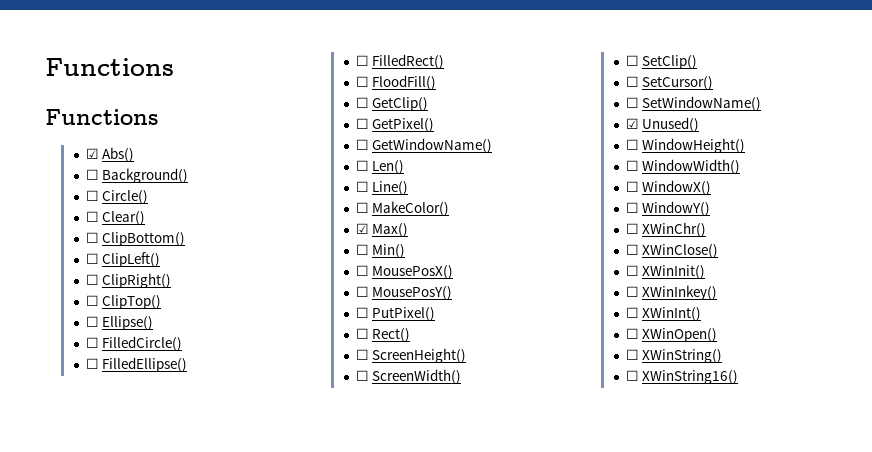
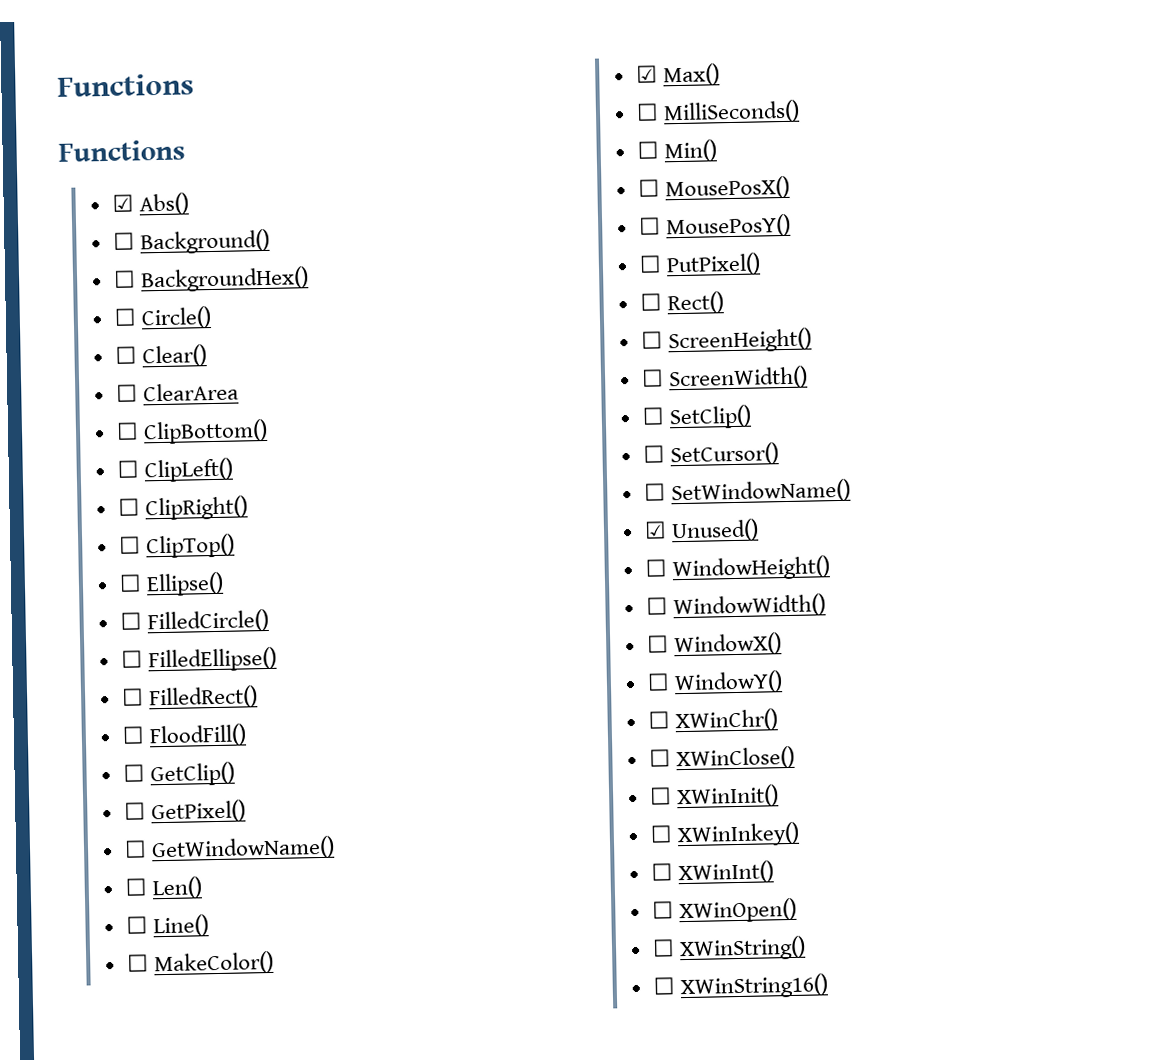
+ ☐ BackgroundHex()
+ ☐ ClearArea
+ ☐ MilliSeconds()

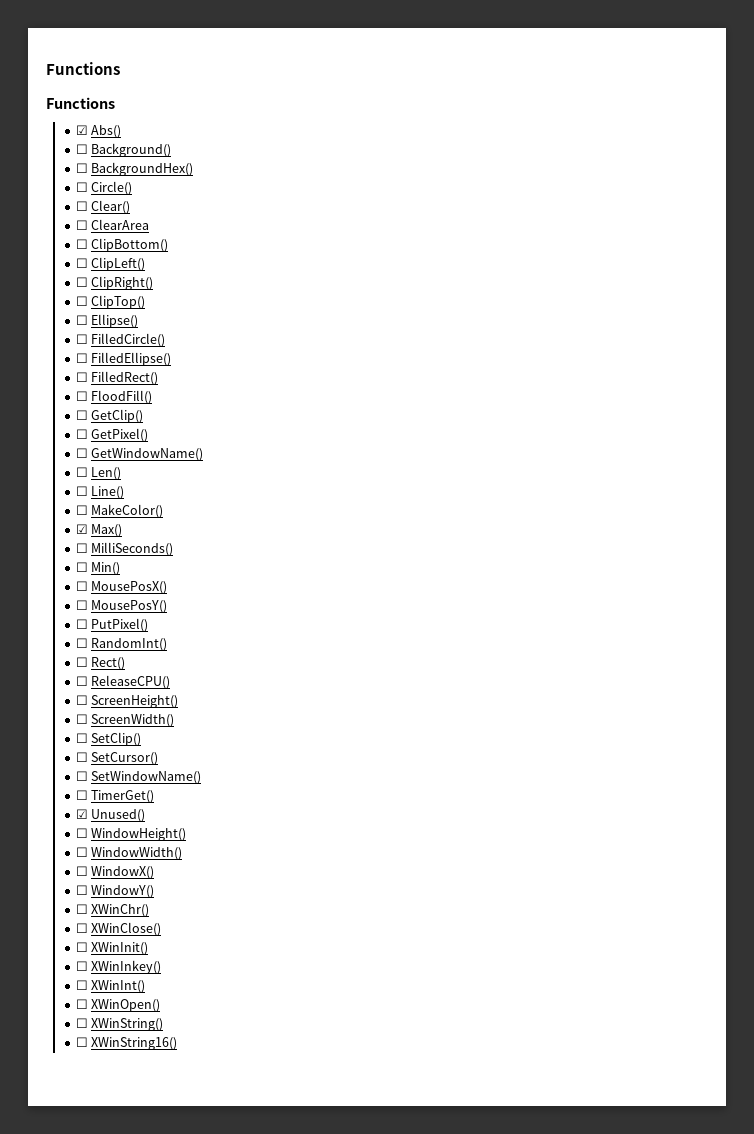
+ ☐ RandomInt()
+ ☐ ReleaseCPU()
+ ☐ TimerGet()

